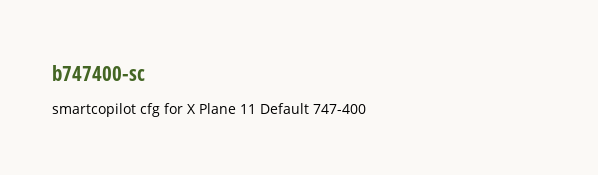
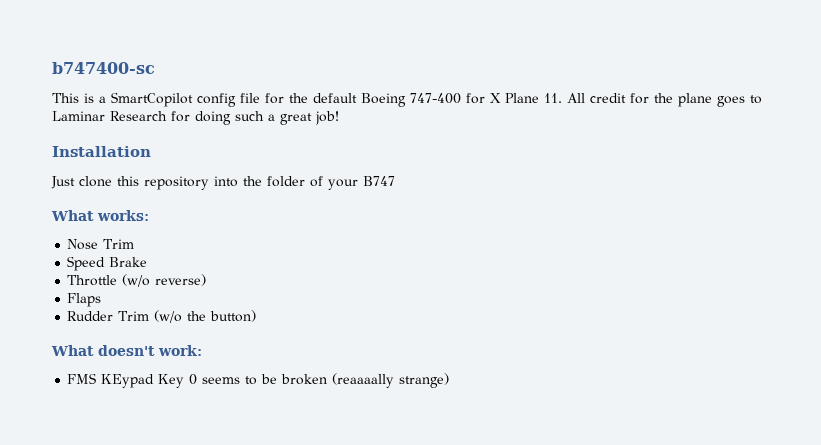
- smartcopilot cfg for X Plane 11 Default 747-400
+ This is a SmartCopilot config file for the default Boeing 747-400 for X Plane 11. All credit for the plane goes to Laminar Research for doing such a great job!
+ Installation
+ Just clone this repository into the folder of your B747
+ What works:
+ Nose Trim
+ Speed Brake
+ Throttle (w/o reverse)
+ Flaps
+ Rudder Trim (w/o the button)
+ What doesn't work:
+ FMS KEypad Key 0 seems to be broken (reaaaally strange)

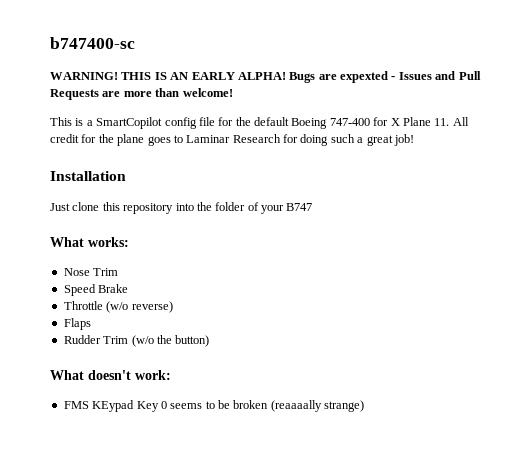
+ WARNING! THIS IS AN EARLY ALPHA! Bugs are expexted - Issues and Pull Requests are more than welcome!

